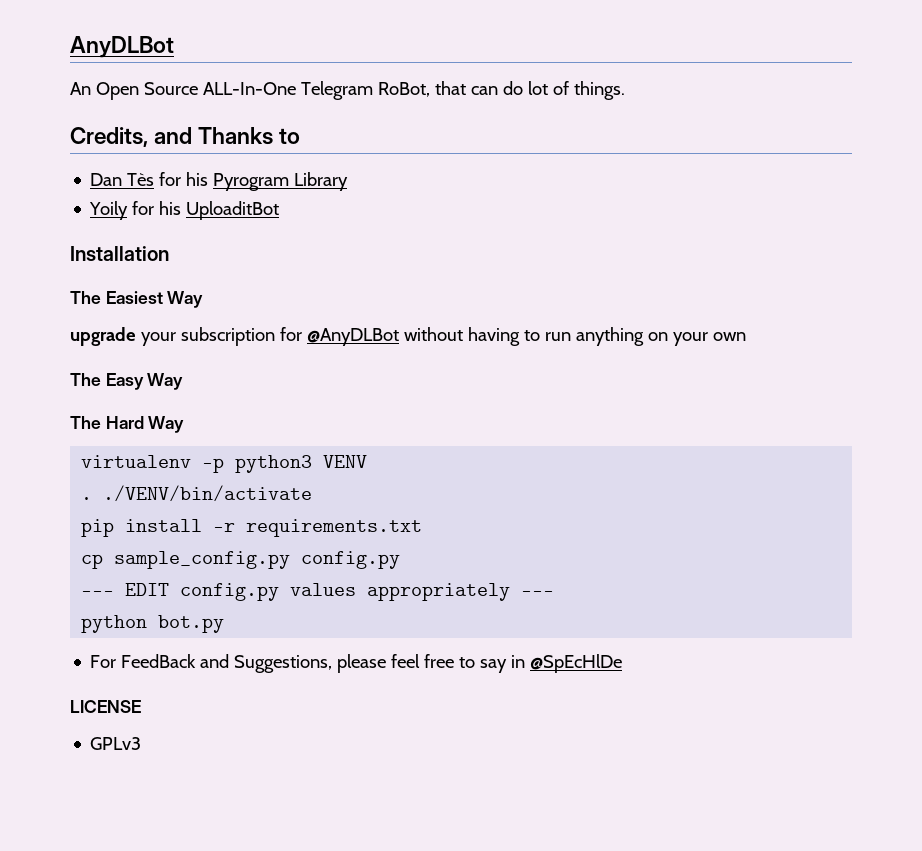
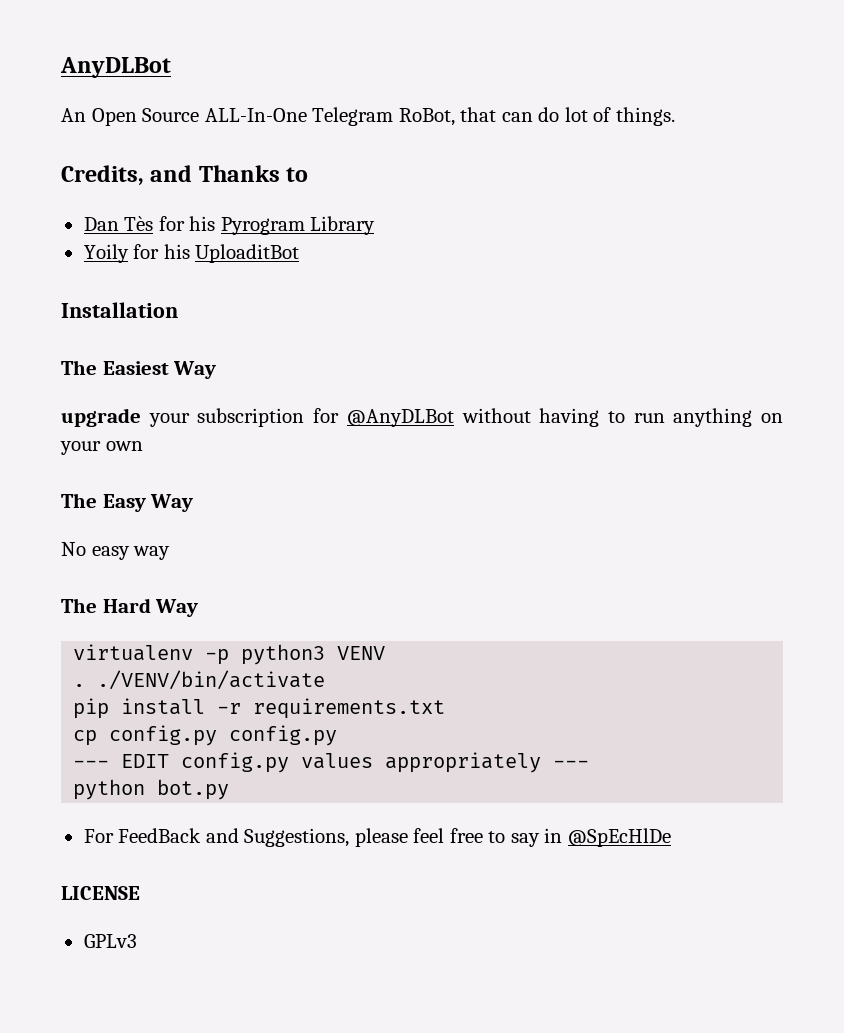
+ No easy way
- cp sample_config.py config.py
+ cp config.py config.py

